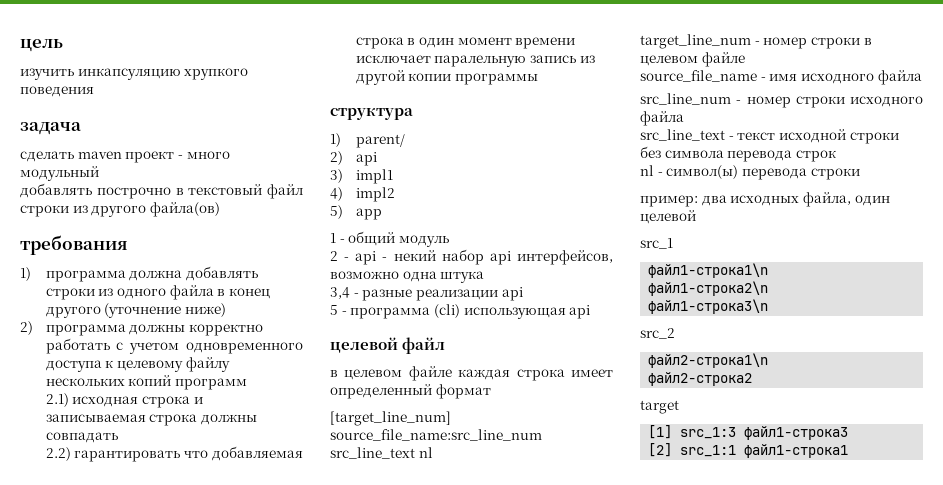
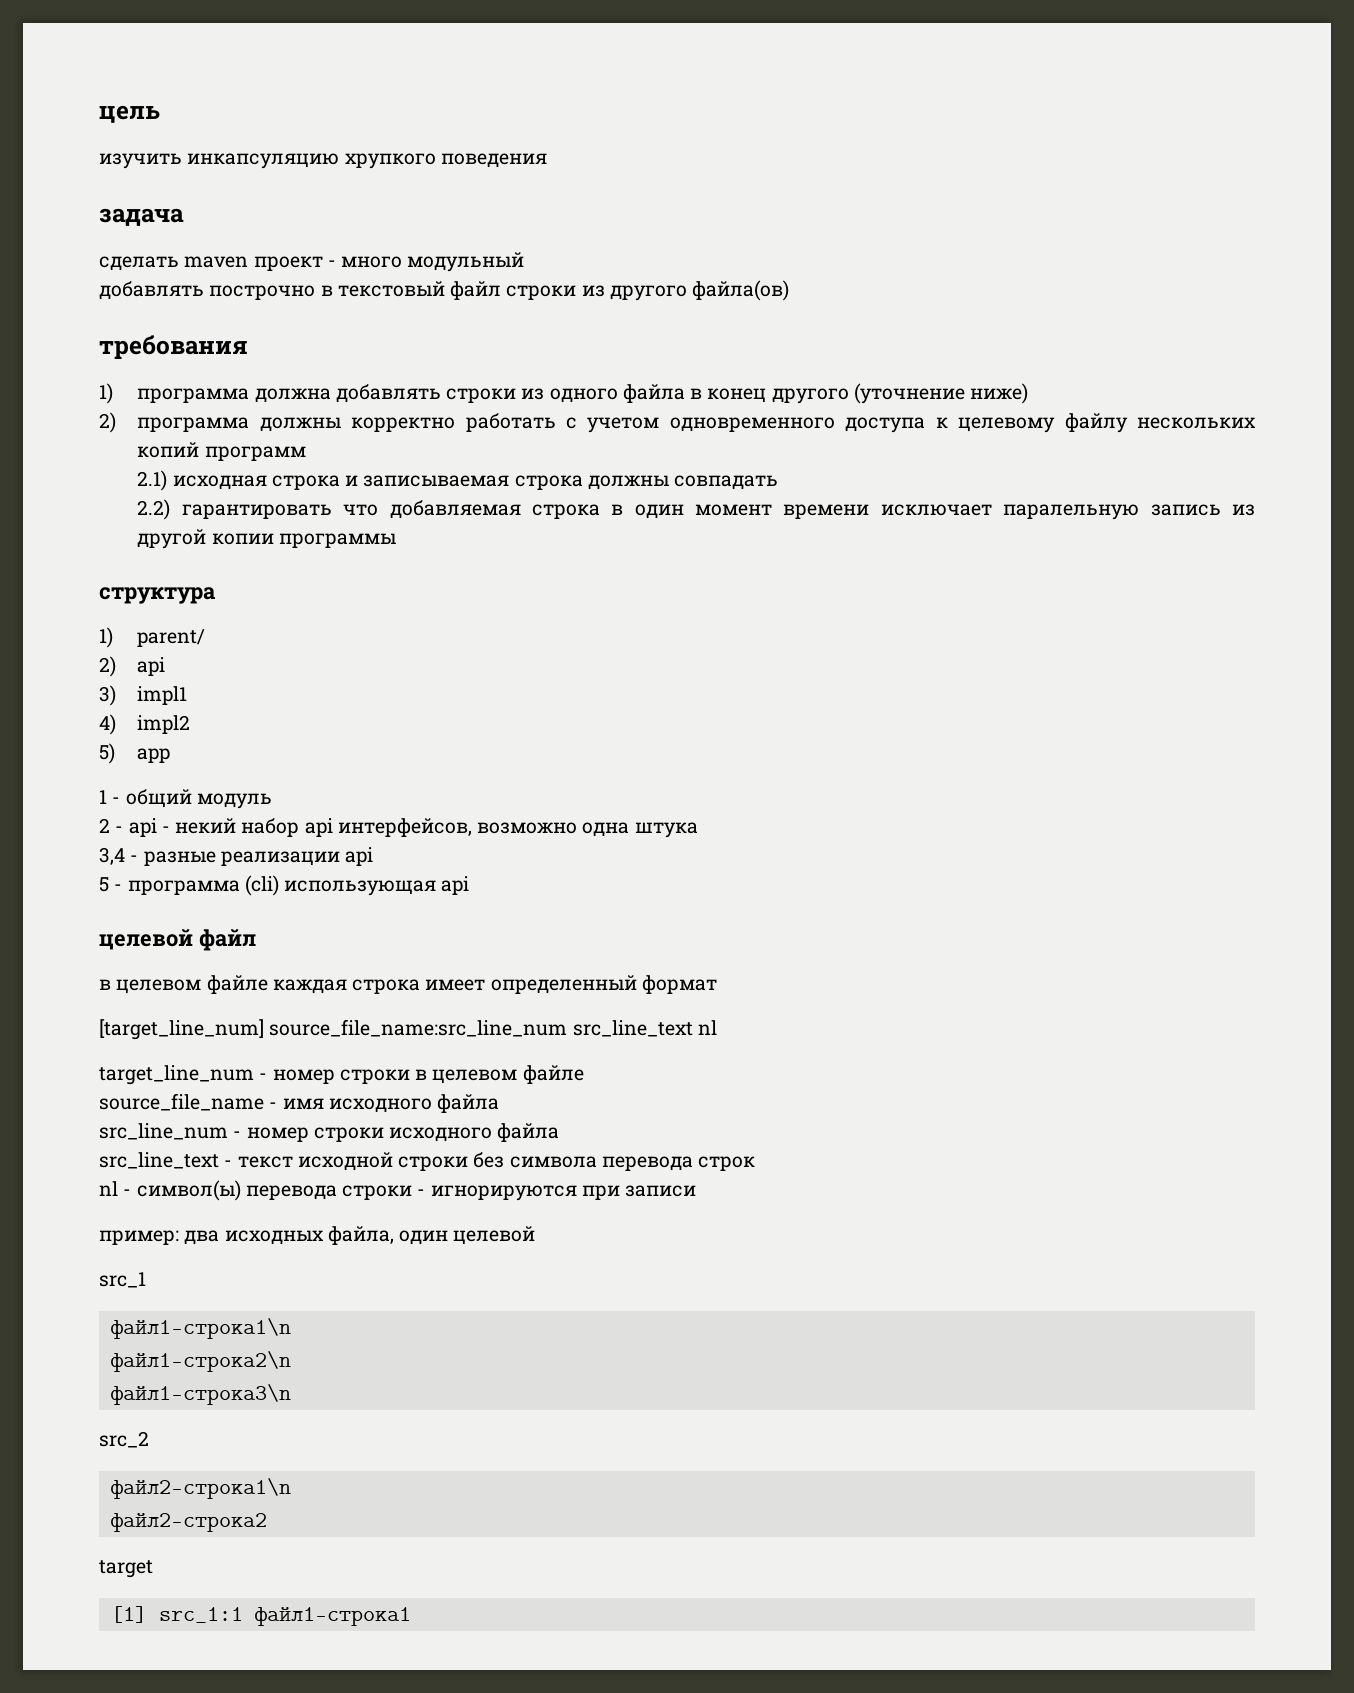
- nl - символ(ы) перевода строки
+ nl - символ(ы) перевода строки - игнорируются при записи
- [1] src_1:3 файл1-строка3
- [2] src_1:1 файл1-строка1
+ [1] src_1:1 файл1-строка1

